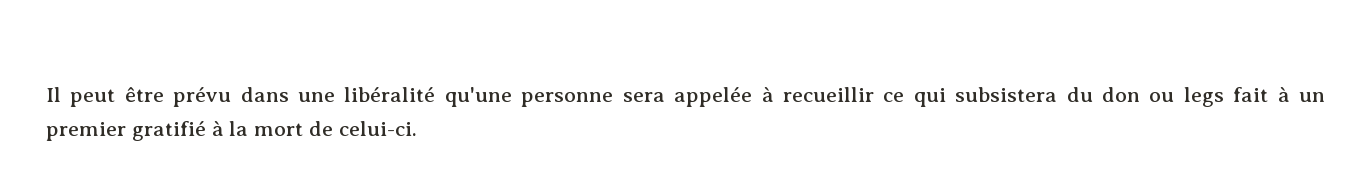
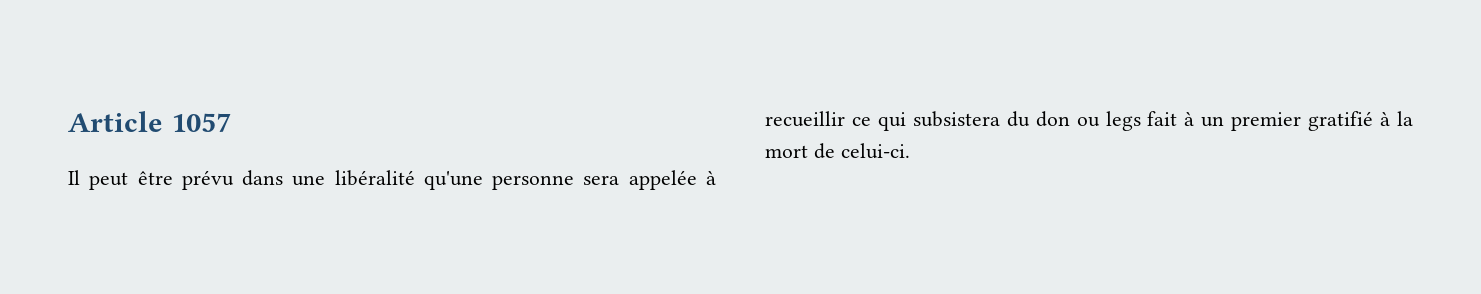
+ Article 1057

